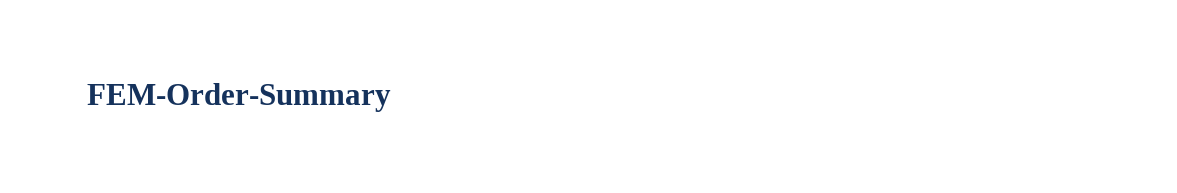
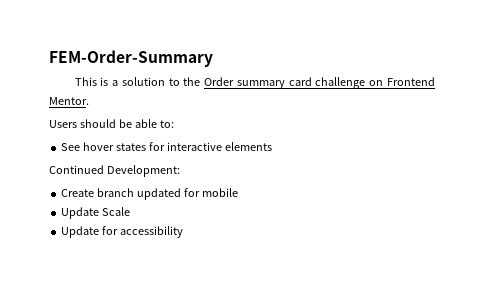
+ This is a solution to the Order summary card challenge on Frontend Mentor.
+ Users should be able to:
+ See hover states for interactive elements
+ Continued Development:
+ Create branch updated for mobile
+ Update Scale
+ Update for accessibility

